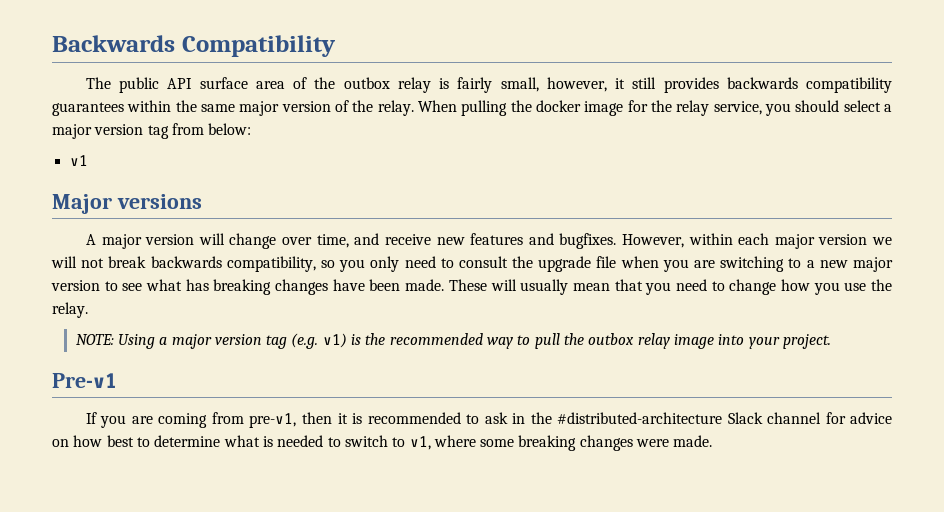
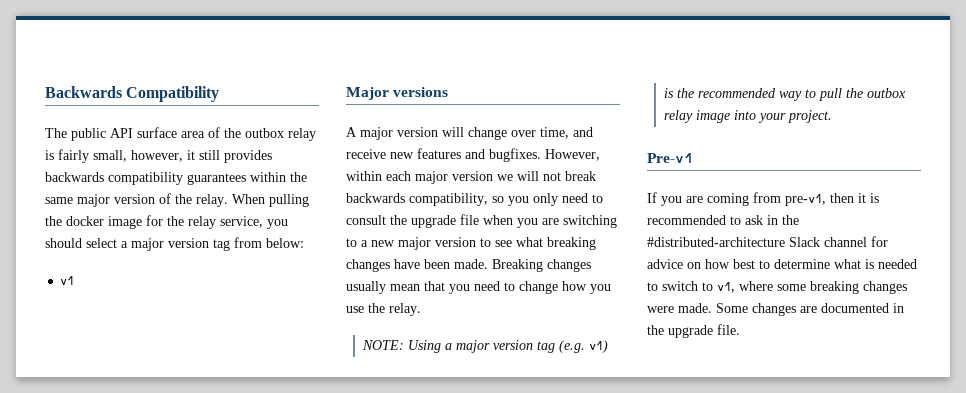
- However, within each major version we will not break backwards compatibility, so you only need to consult the upgrade file when you are switching to a new major version to see what has breaking changes have been made.
+ However, within each major version we will not break backwards compatibility, so you only need to consult the upgrade file when you are switching to a new major version to see what breaking changes have been made.
- These will usually mean that you need to change how you use the relay.
+ Breaking changes usually mean that you need to change how you use the relay.
+ Some changes are documented in the upgrade file.

